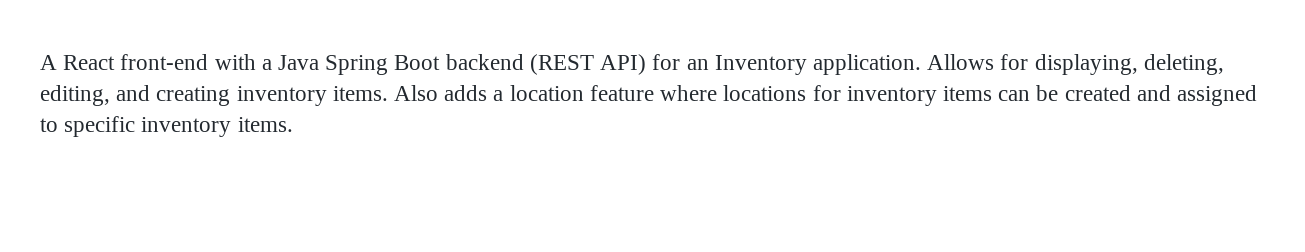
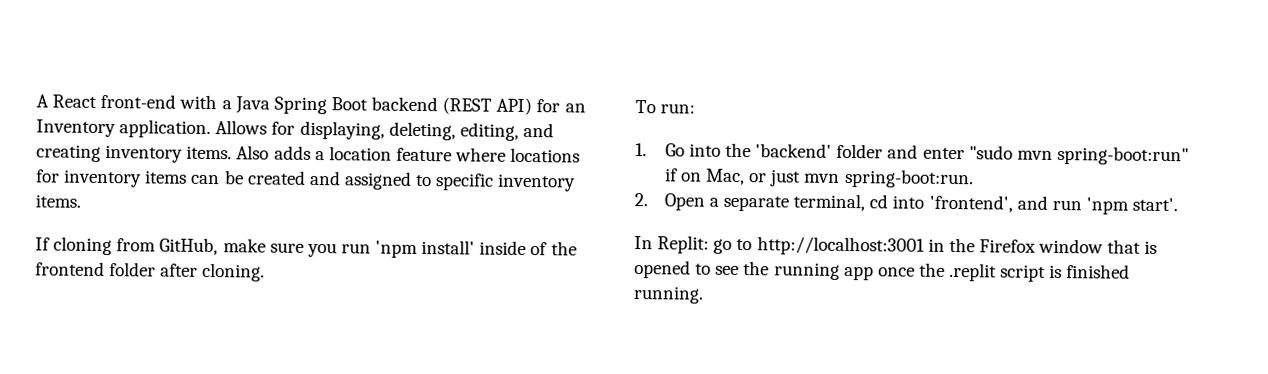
+ If cloning from GitHub, make sure you run 'npm install' inside of the frontend folder after cloning.
+ To run:
+ 1. Go into the 'backend' folder and enter "sudo mvn spring-boot:run" if on Mac, or just mvn spring-boot:run.
+ 2. Open a separate terminal, cd into 'frontend', and run 'npm start'.
+ In Replit: go to http://localhost:3001 in the Firefox window that is opened to see the running app once the .replit script is finished running.

